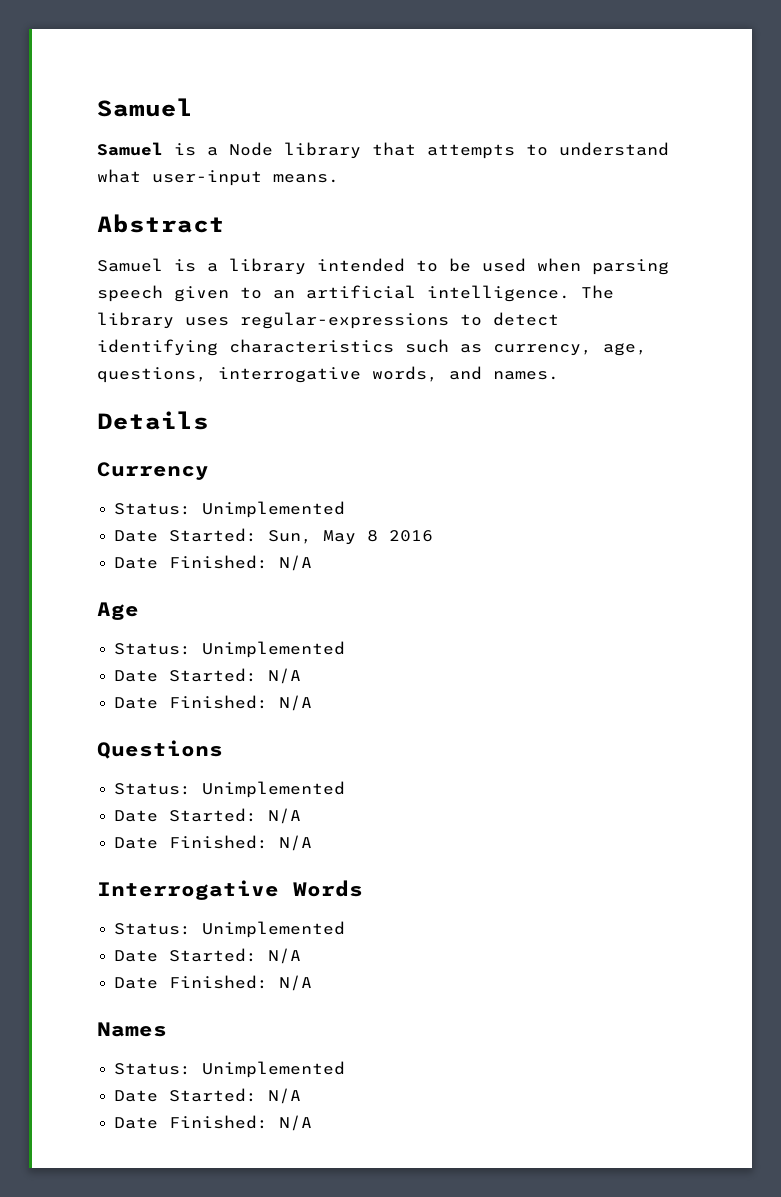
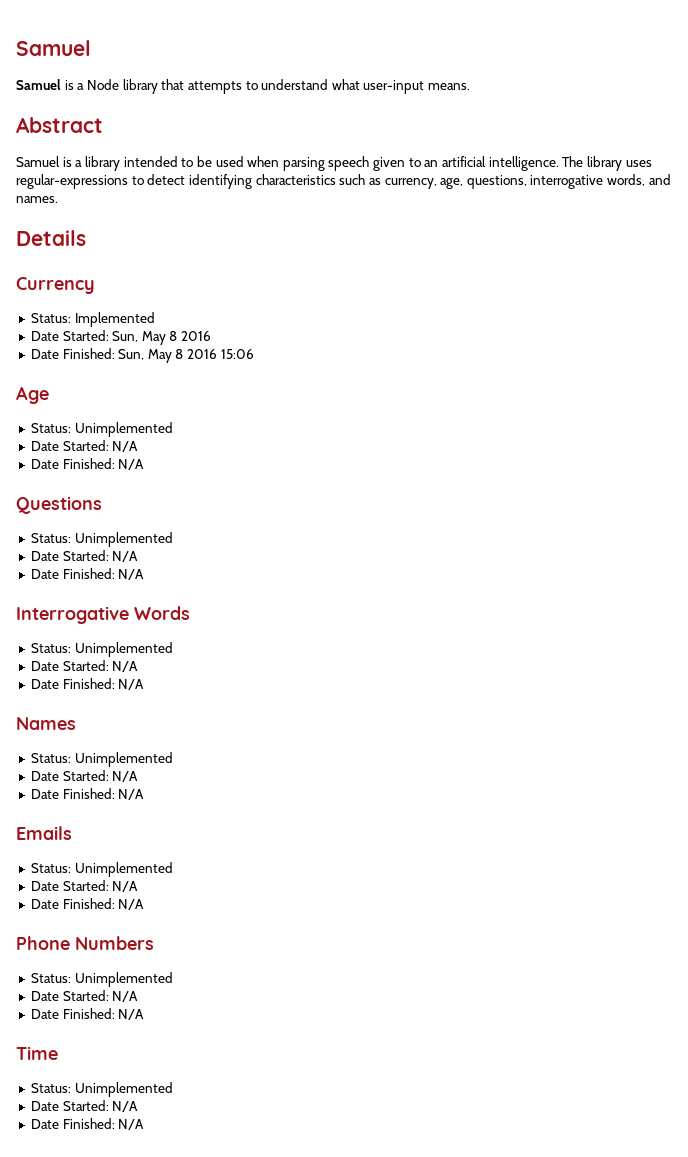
  Currency
- Status: Unimplemented
+ Status: Implemented
  Date Started: Sun, May 8 2016
- Date Finished: N/A
+ Date Finished: Sun, May 8 2016 15:06
+ Emails
+ Status: Unimplemented
+ Date Started: N/A
+ Date Finished: N/A
+ Phone Numbers
+ Status: Unimplemented
+ Date Started: N/A
+ Date Finished: N/A
+ Time
+ Status: Unimplemented
+ Date Started: N/A
+ Date Finished: N/A

